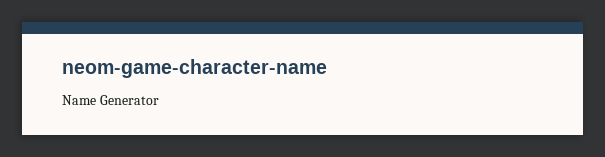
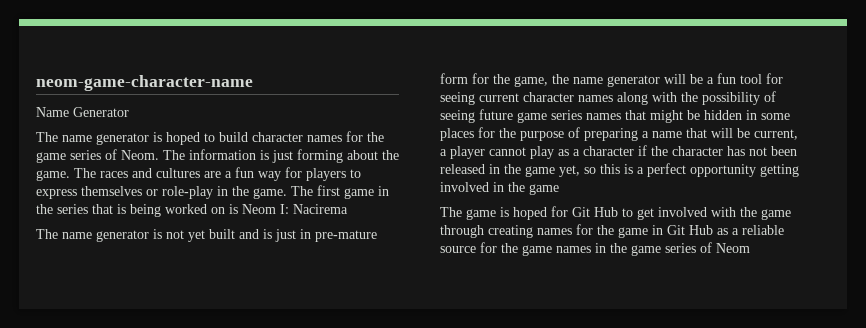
+ The name generator is hoped to build character names for the game series of Neom. The information is just forming about the game. The races and cultures are a fun way for players to express themselves or role-play in the game. The first game in the series that is being worked on is Neom I: Nacirema
+ The name generator is not yet built and is just in pre-mature form for the game, the name generator will be a fun tool for seeing current character names along with the possibility of seeing future game series names that might be hidden in some places for the purpose of preparing a name that will be current, a player cannot play as a character if the character has not been released in the game yet, so this is a perfect opportunity getting involved in the game
+ The game is hoped for Git Hub to get involved with the game through creating names for the game in Git Hub as a reliable source for the game names in the game series of Neom

